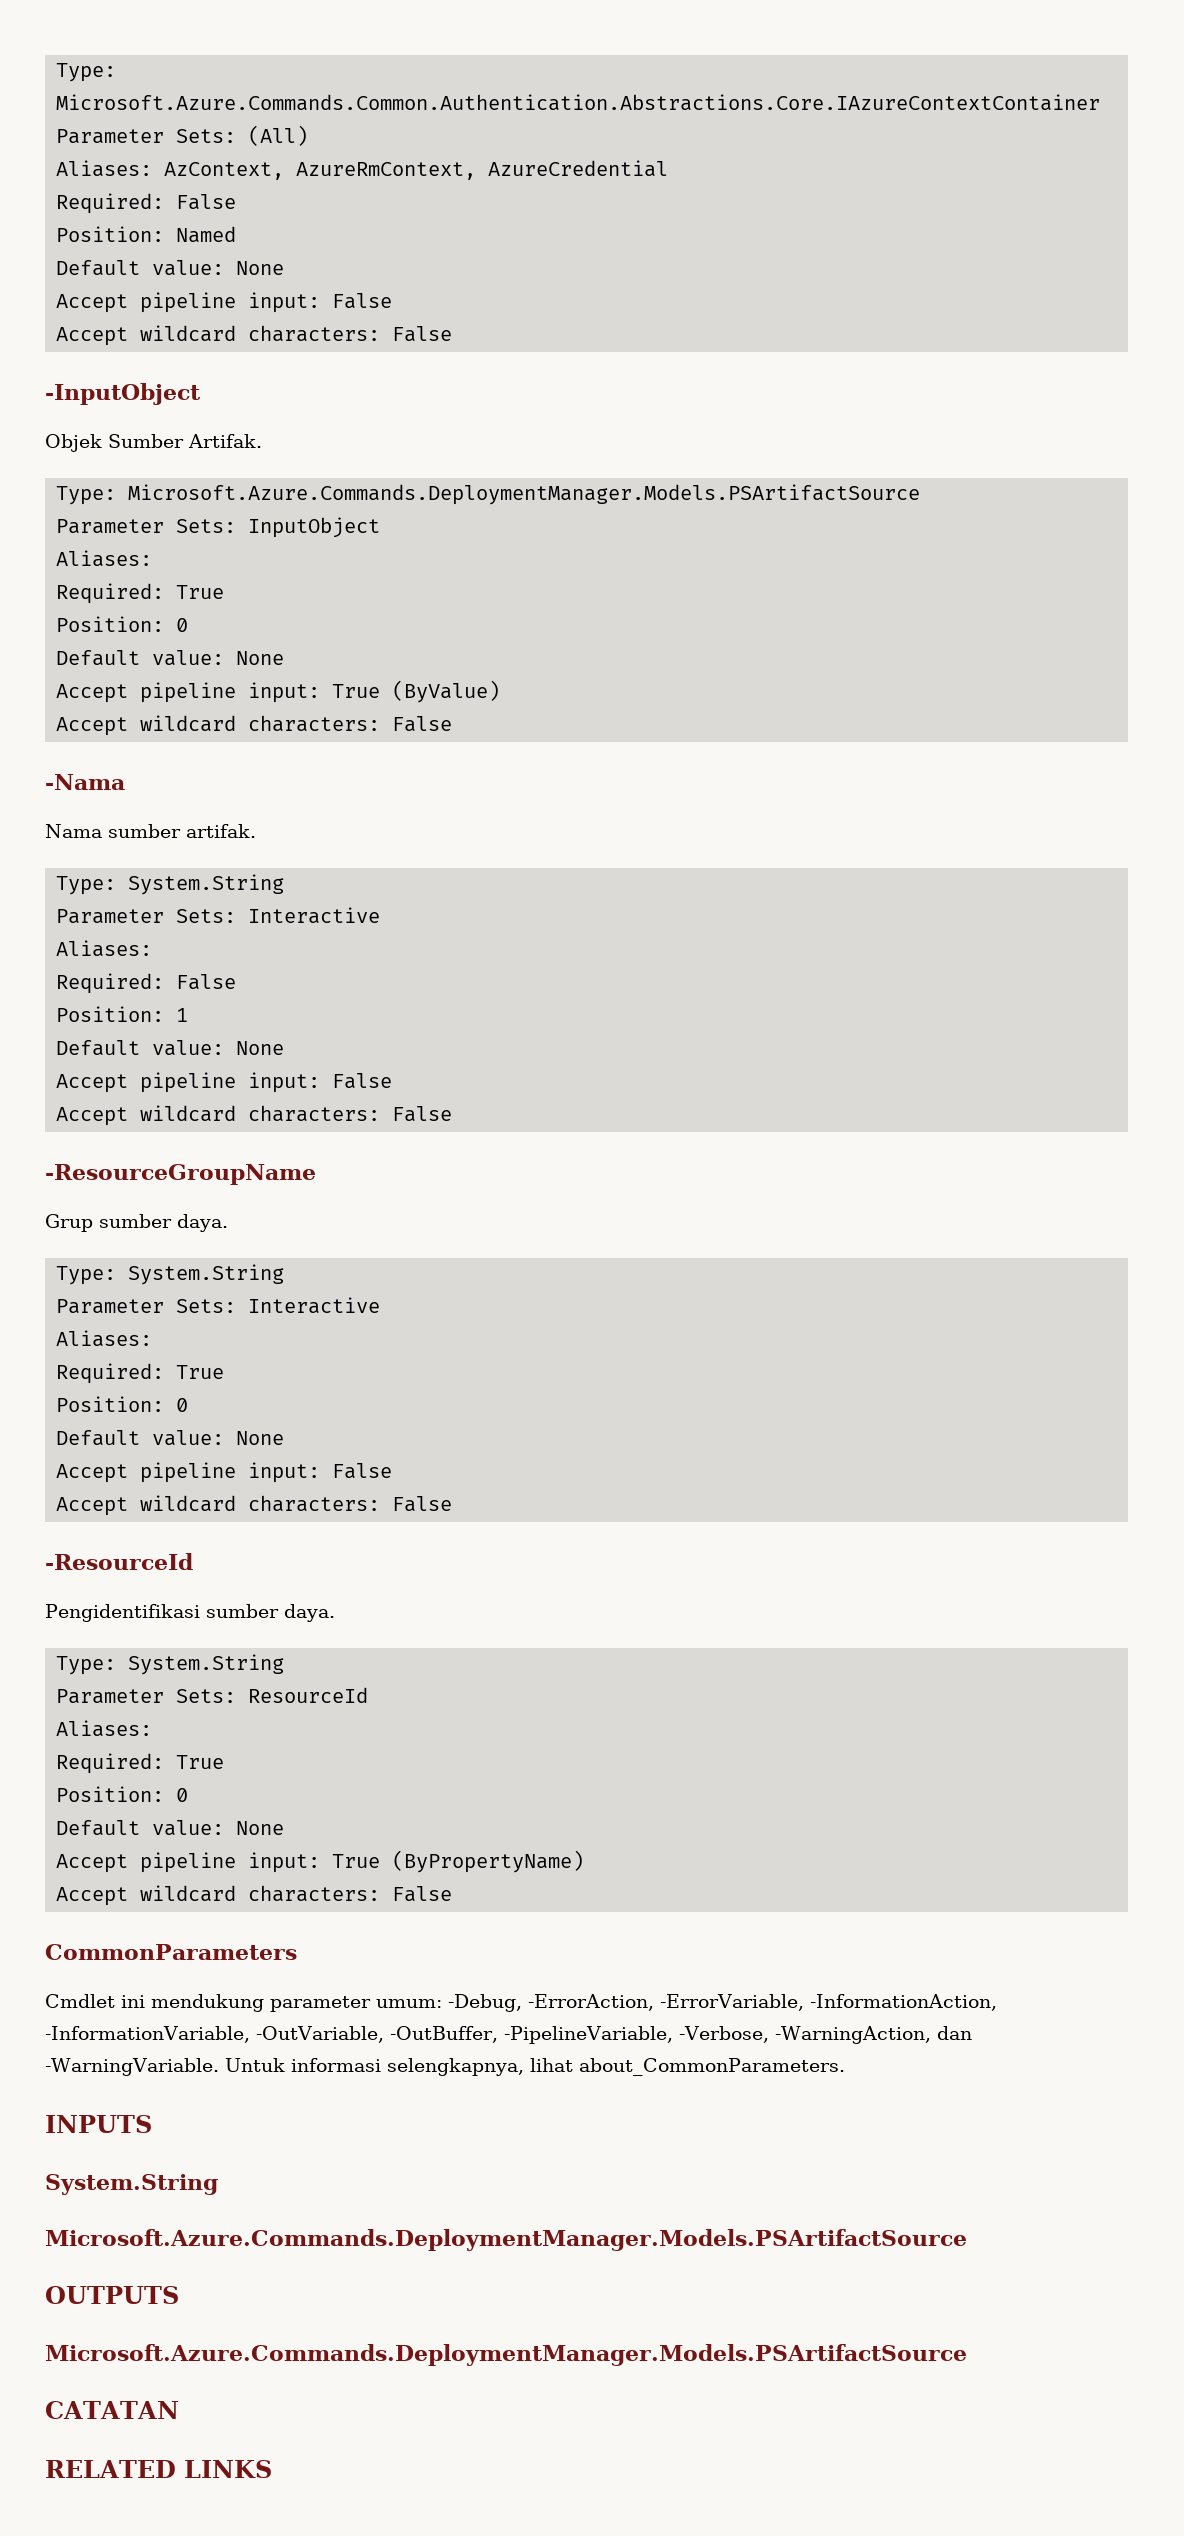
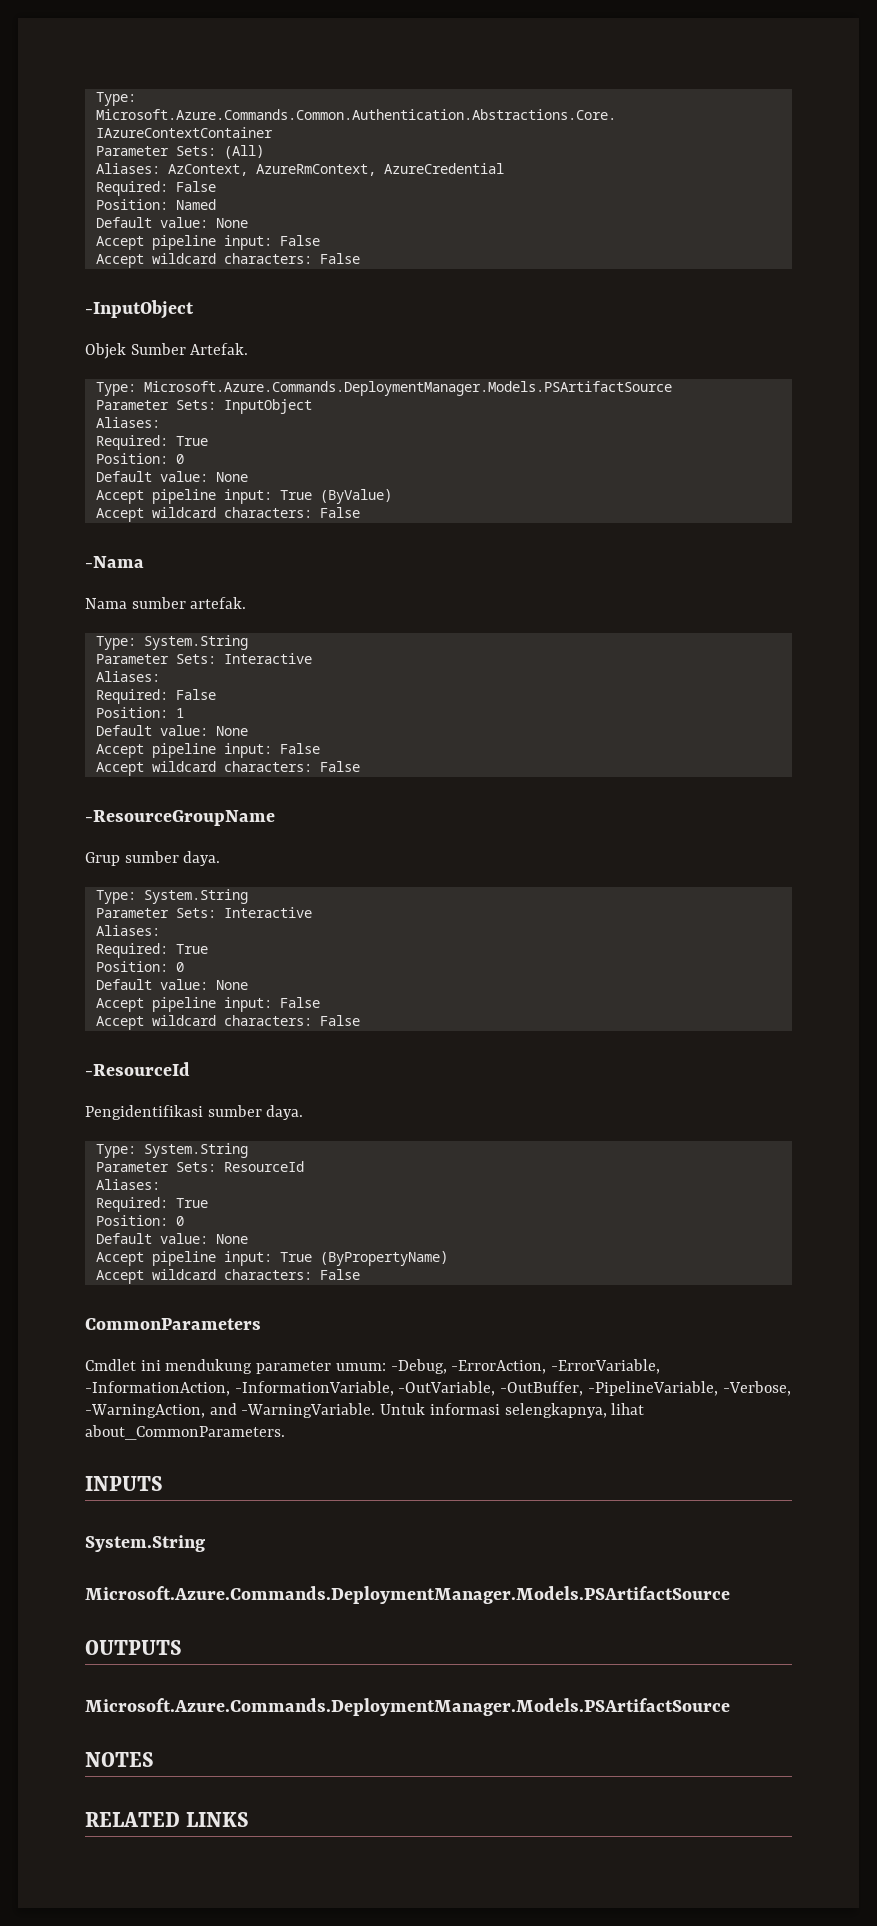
- Objek Sumber Artifak.
+ Objek Sumber Artefak.
- Nama sumber artifak.
+ Nama sumber artefak.
- Cmdlet ini mendukung parameter umum: -Debug, -ErrorAction, -ErrorVariable, -InformationAction, -InformationVariable, -OutVariable, -OutBuffer, -PipelineVariable, -Verbose, -WarningAction, dan -WarningVariable.
+ Cmdlet ini mendukung parameter umum: -Debug, -ErrorAction, -ErrorVariable, -InformationAction, -InformationVariable, -OutVariable, -OutBuffer, -PipelineVariable, -Verbose, -WarningAction, and -WarningVariable.
- CATATAN
+ NOTES

